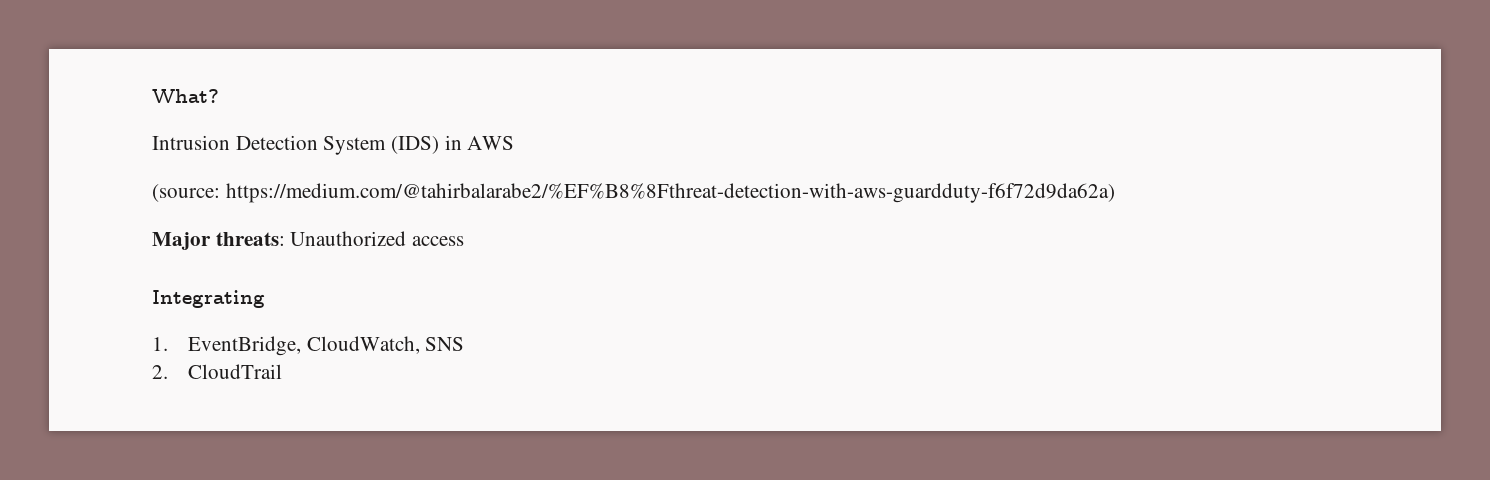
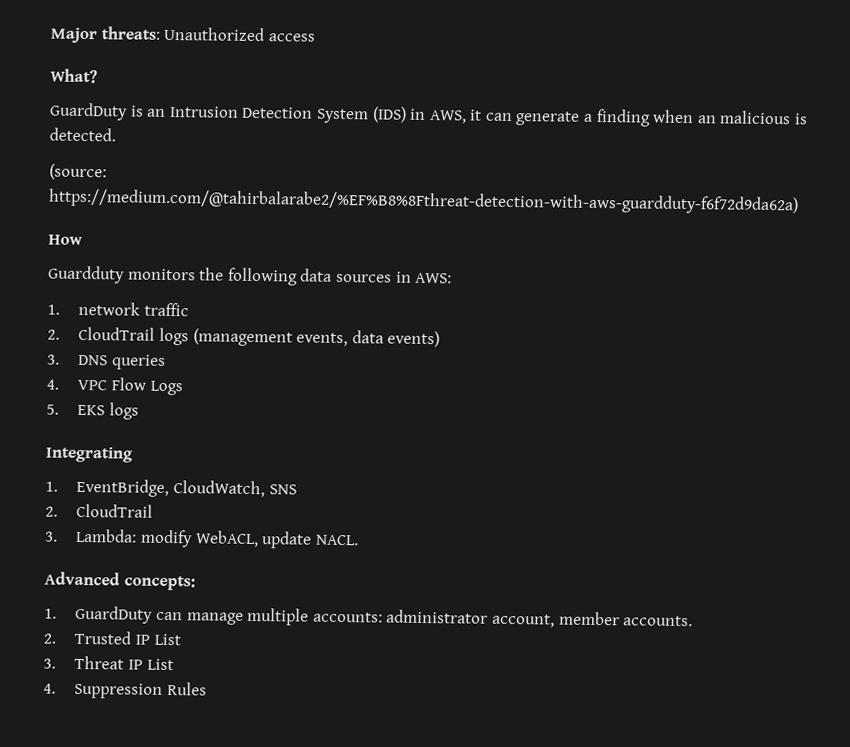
+ Major threats: Unauthorized access
  What?
- Intrusion Detection System (IDS) in AWS
+ GuardDuty is an Intrusion Detection System (IDS) in AWS, it can generate a finding when an malicious is detected.
  (source: https://medium.com/@tahirbalarabe2/%EF%B8%8Fthreat-detection-with-aws-guardduty-f6f72d9da62a)
- Major threats: Unauthorized access
+ How
+ Guardduty monitors the following data sources in AWS:
+ 1. network traffic
+ 2. CloudTrail logs (management events, data events)
+ 3. DNS queries
+ 4. VPC Flow Logs
+ 5. EKS logs
+ 3. Lambda: modify WebACL, update NACL.
+ Advanced concepts:
+ 1. GuardDuty can manage multiple accounts: administrator account, member accounts.
+ 2. Trusted IP List
+ 3. Threat IP List
+ 4. Suppression Rules

